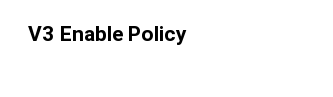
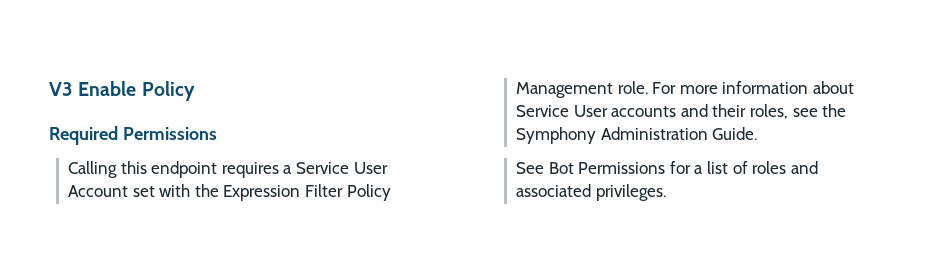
+ Required Permissions
+ Calling this endpoint requires a Service User Account set with the Expression Filter Policy Management role. For more information about Service User accounts and their roles, see the Symphony Administration Guide.
+ See Bot Permissions for a list of roles and associated privileges.

